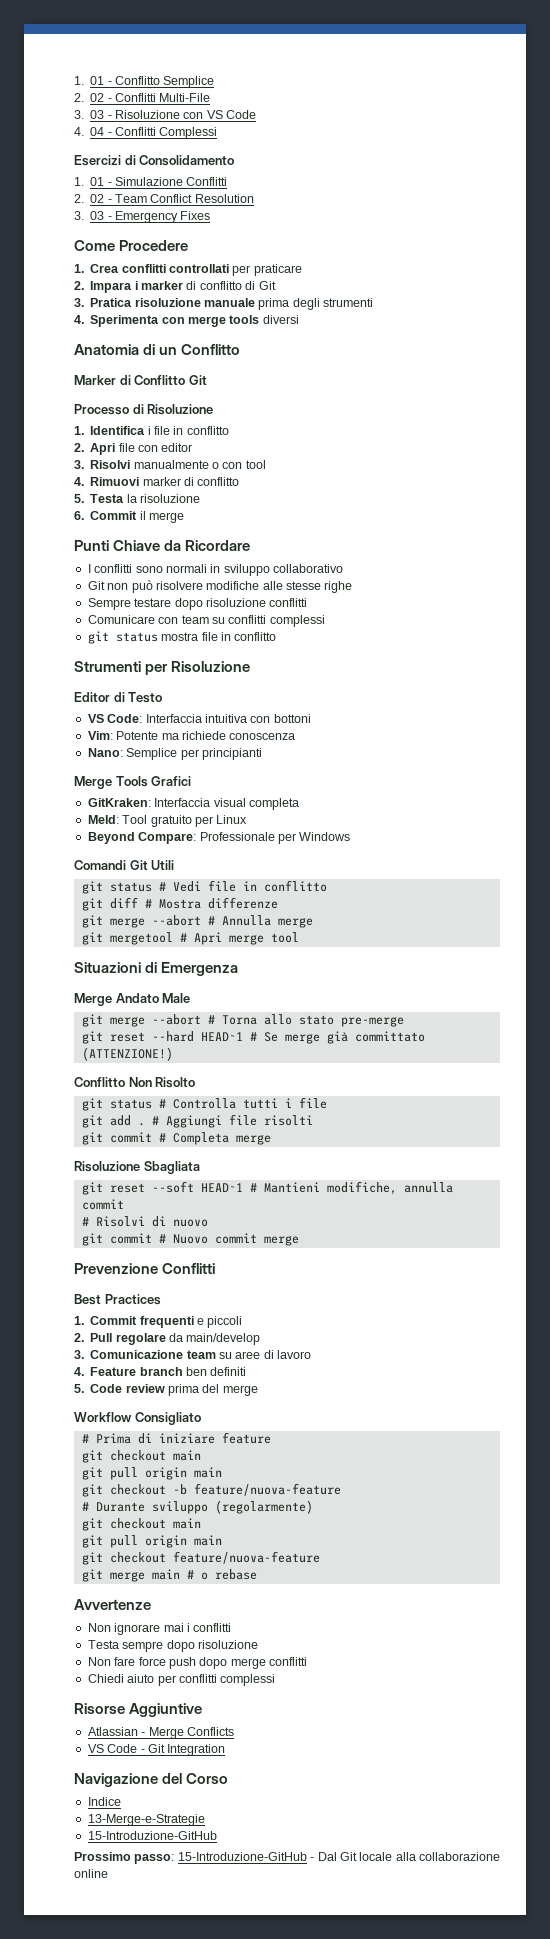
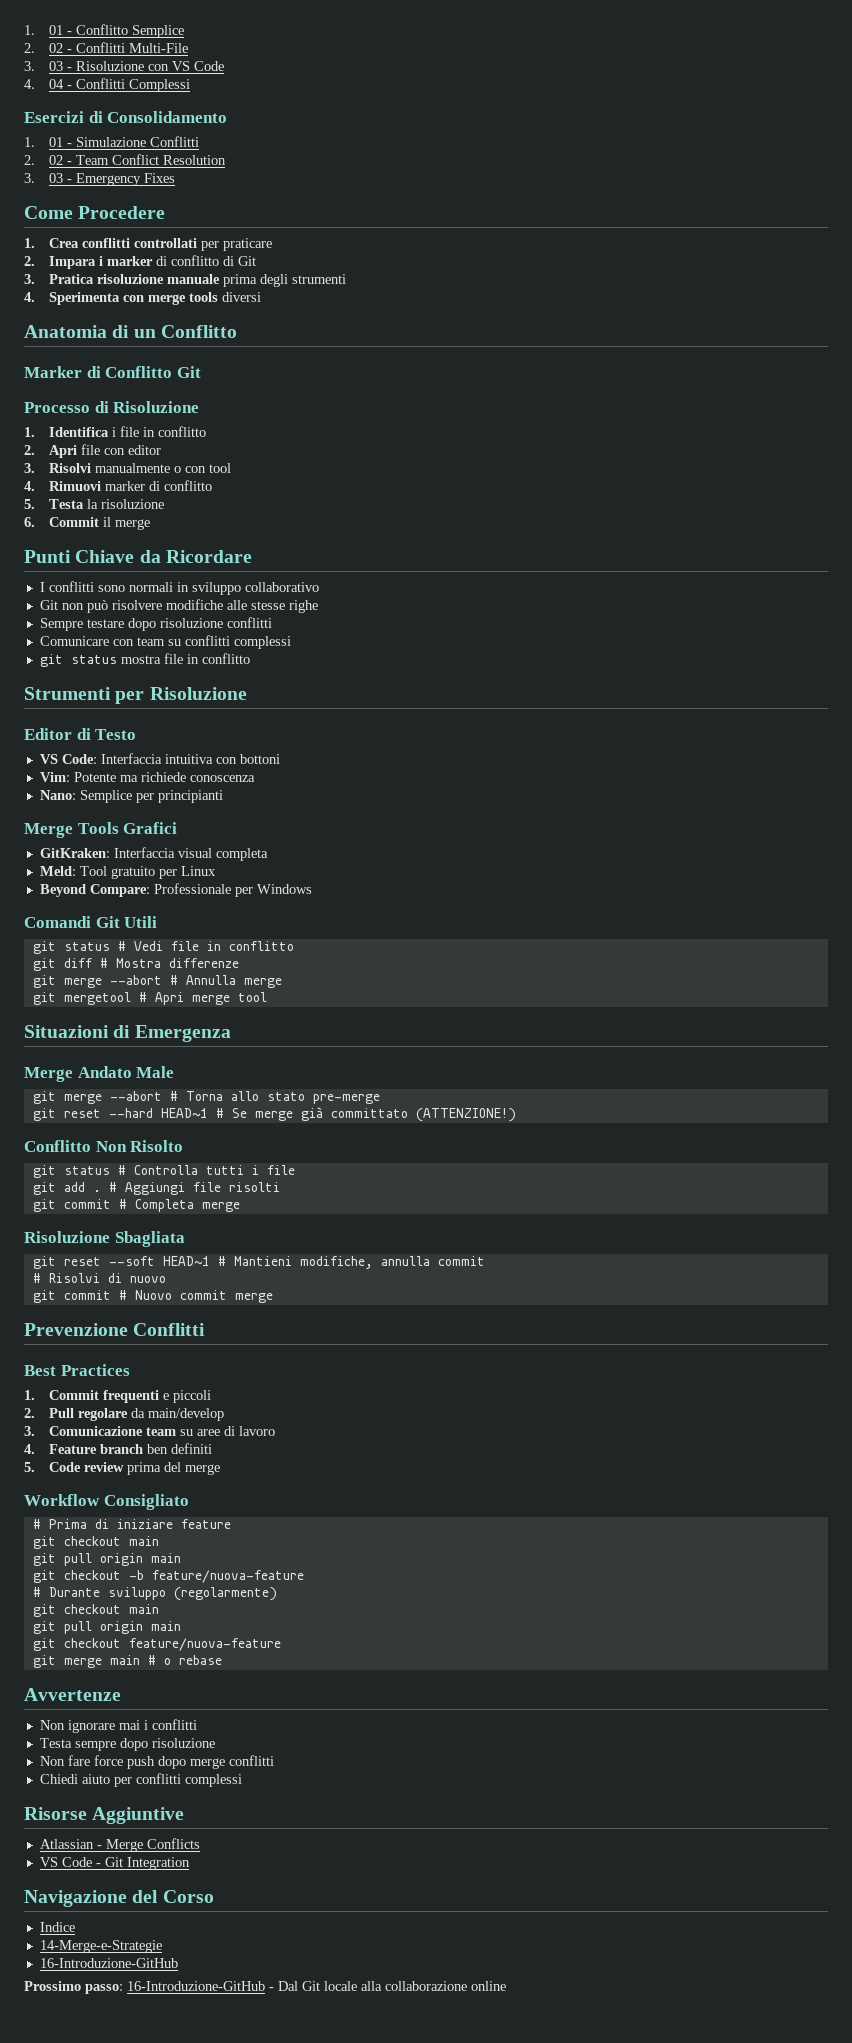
- 13-Merge-e-Strategie
- 15-Introduzione-GitHub
+ 14-Merge-e-Strategie
+ 16-Introduzione-GitHub
- Prossimo passo: 15-Introduzione-GitHub - Dal Git locale alla collaborazione online
+ Prossimo passo: 16-Introduzione-GitHub - Dal Git locale alla collaborazione online

